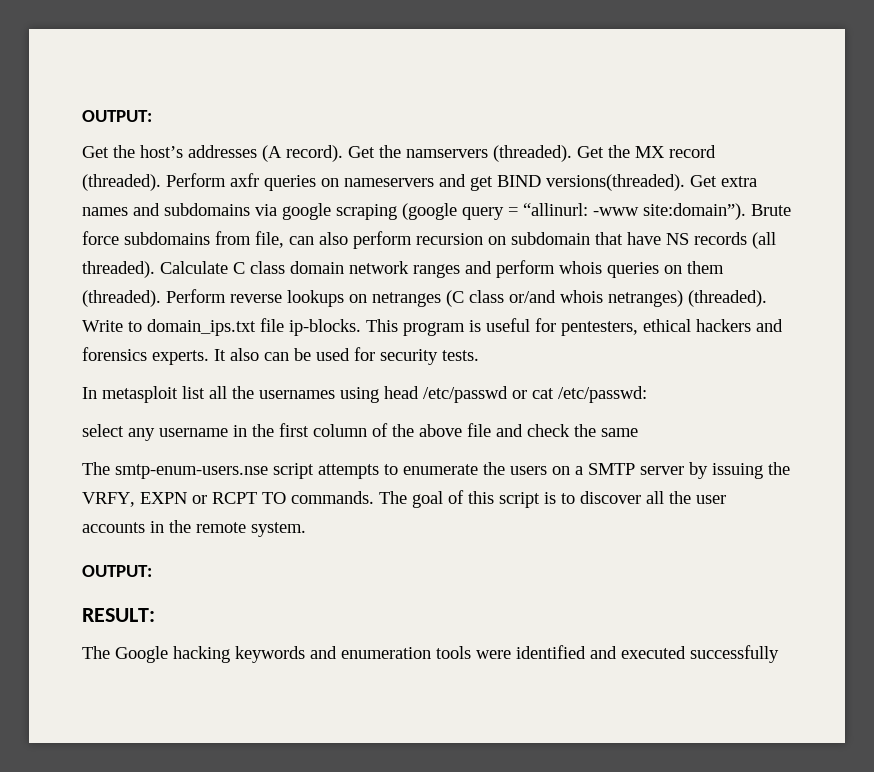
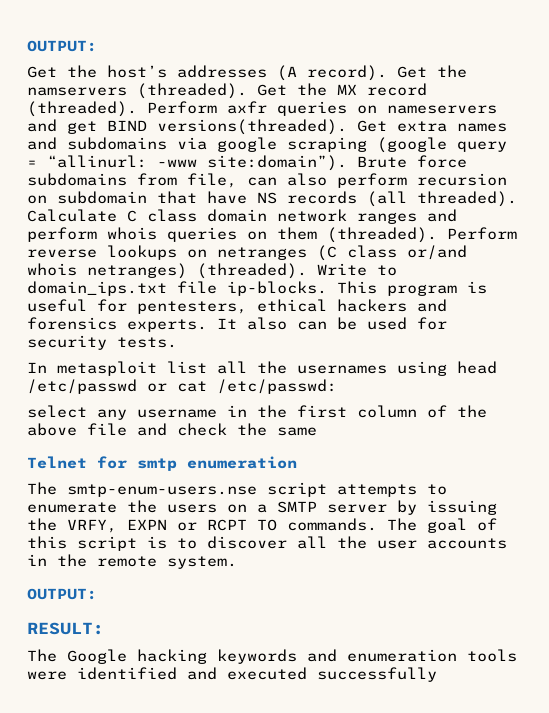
+ Telnet for smtp enumeration

